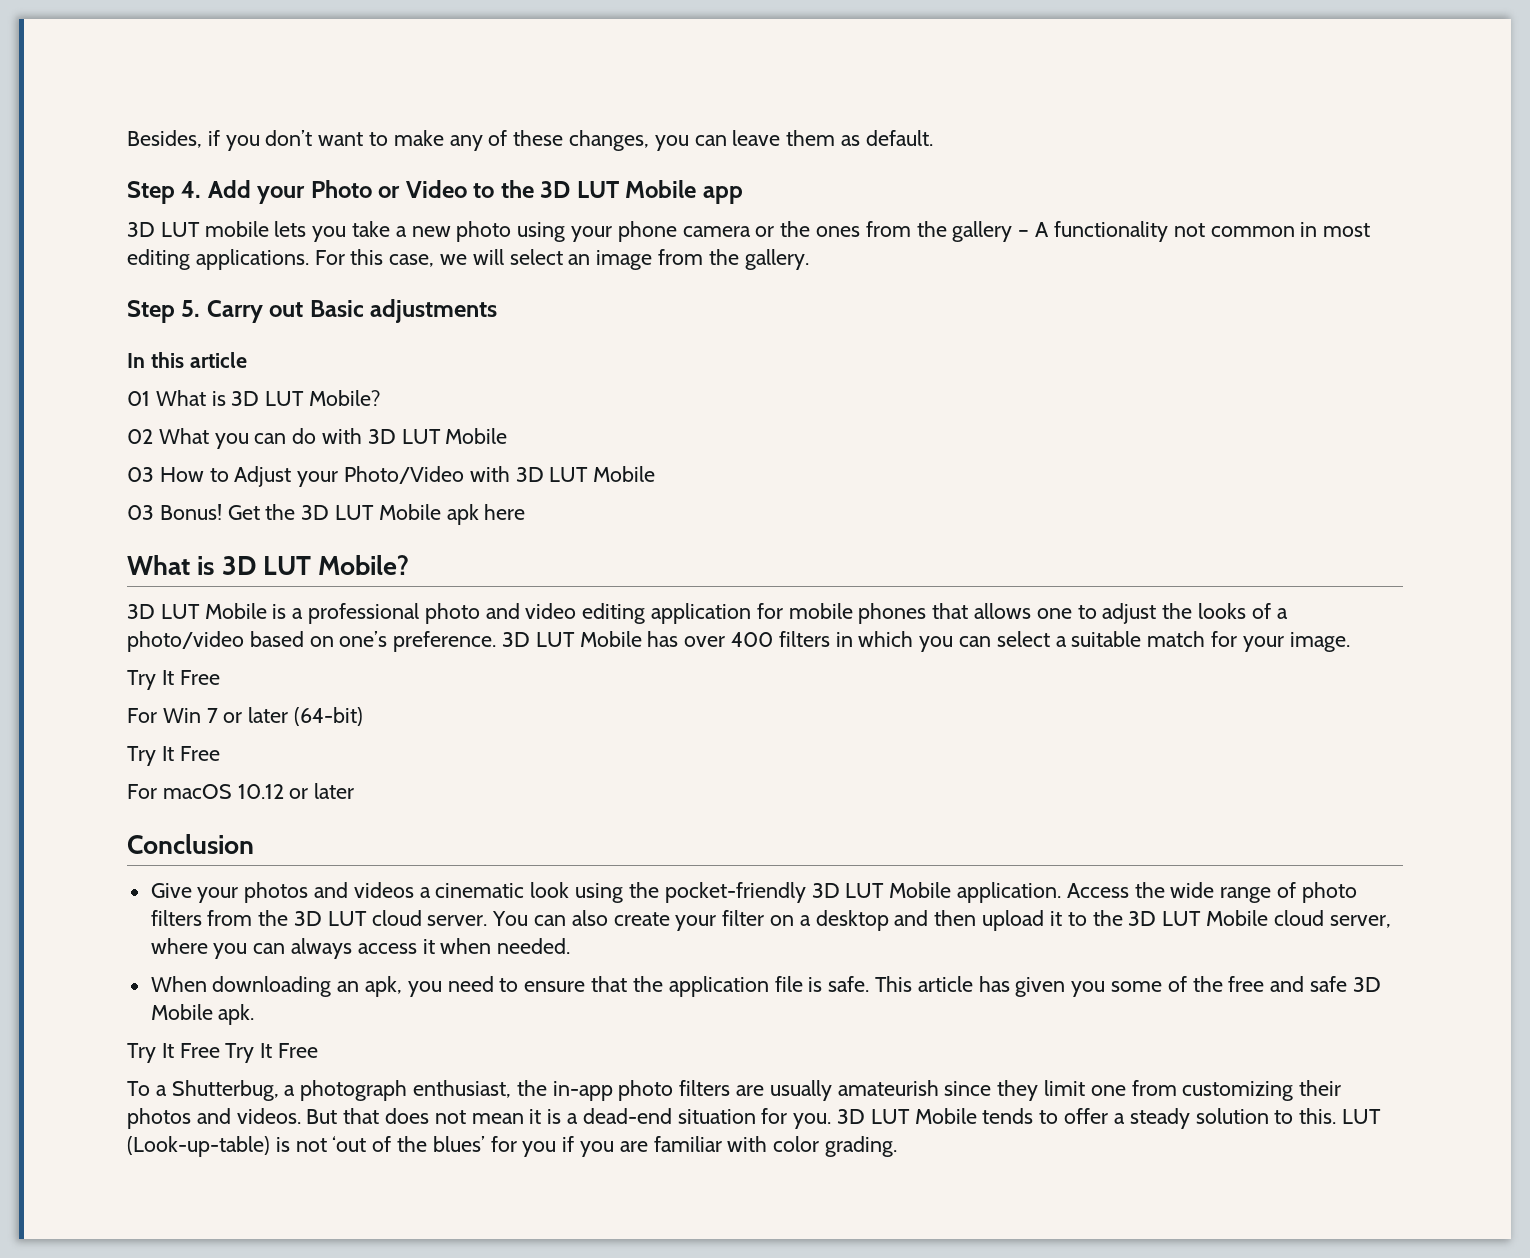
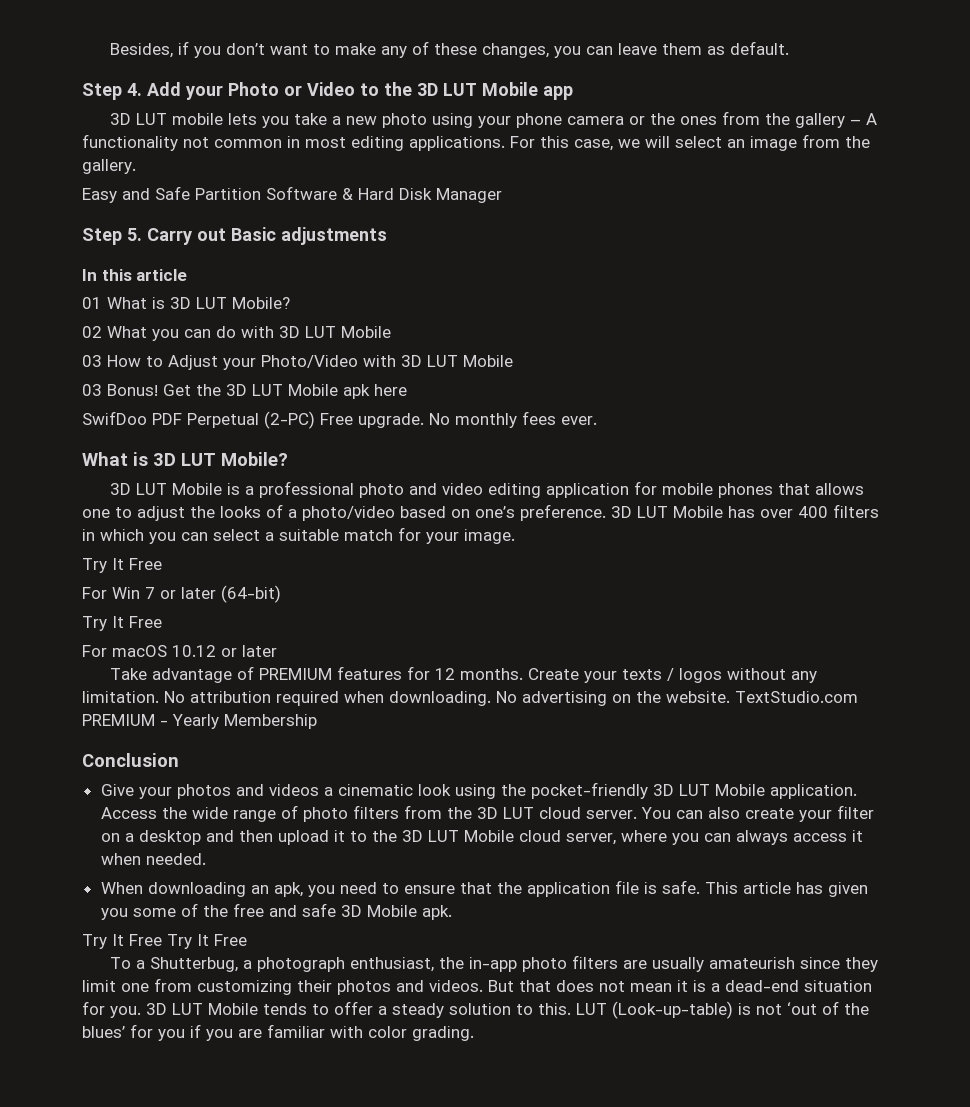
+ Easy and Safe Partition Software & Hard Disk Manager
+ SwifDoo PDF Perpetual (2-PC) Free upgrade. No monthly fees ever.
+ Take advantage of PREMIUM features for 12 months. Create your texts / logos without any limitation. No attribution required when downloading. No advertising on the website. TextStudio.com PREMIUM - Yearly Membership

